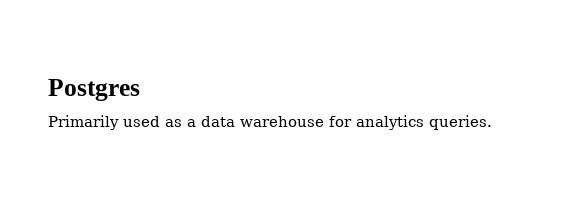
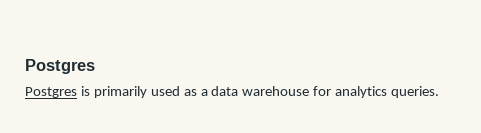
- Primarily used as a data warehouse for analytics queries.
+ Postgres is primarily used as a data warehouse for analytics queries.

